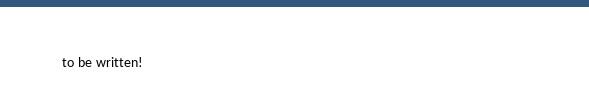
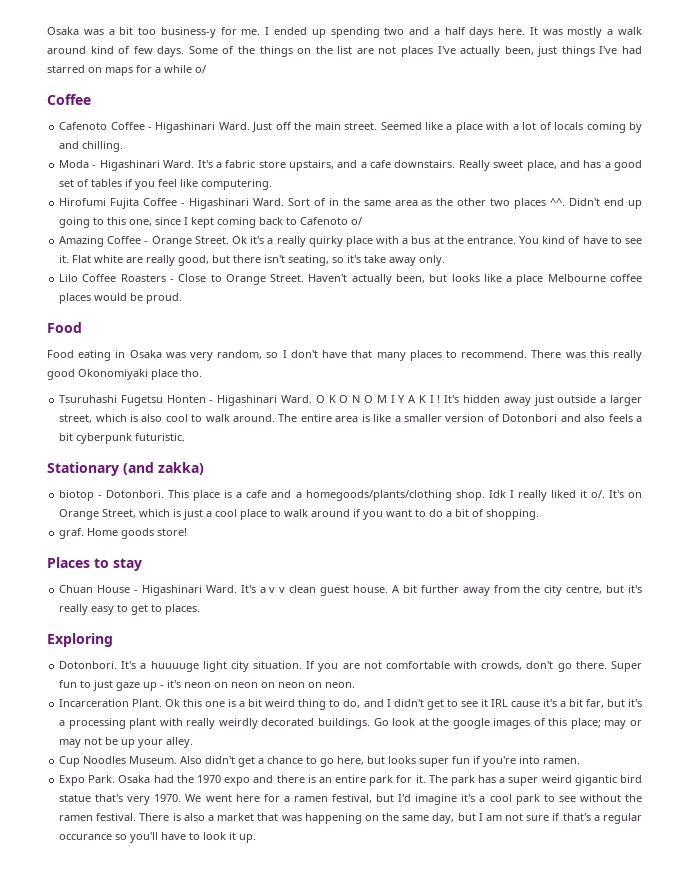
- to be written!
+ Osaka was a bit too business-y for me. I ended up spending two and a half days here. It was mostly a walk around kind of few days. Some of the things on the list are not places I've actually been, just things I've had starred on maps for a while o/
+ Coffee
+ Cafenoto Coffee - Higashinari Ward. Just off the main street. Seemed like a place with a lot of locals coming by and chilling.
+ Moda - Higashinari Ward. It's a fabric store upstairs, and a cafe downstairs. Really sweet place, and has a good set of tables if you feel like computering.
+ Hirofumi Fujita Coffee - Higashinari Ward. Sort of in the same area as the other two places ^^. Didn't end up going to this one, since I kept coming back to Cafenoto o/
+ Amazing Coffee - Orange Street. Ok it's a really quirky place with a bus at the entrance. You kind of have to see it. Flat white are really good, but there isn't seating, so it's take away only.
+ Lilo Coffee Roasters - Close to Orange Street. Haven't actually been, but looks like a place Melbourne coffee places would be proud.
+ Food
+ Food eating in Osaka was very random, so I don't have that many places to recommend. There was this really good Okonomiyaki place tho.
+ Tsuruhashi Fugetsu Honten - Higashinari Ward. O K O N O M I Y A K I ! It's hidden away just outside a larger street, which is also cool to walk around. The entire area is like a smaller version of Dotonbori and also feels a bit cyberpunk futuristic.
+ Stationary (and zakka)
+ biotop - Dotonbori. This place is a cafe and a homegoods/plants/clothing shop. Idk I really liked it o/. It's on Orange Street, which is just a cool place to walk around if you want to do a bit of shopping.
+ graf. Home goods store!
+ Places to stay
+ Chuan House - Higashinari Ward. It's a v v clean guest house. A bit further away from the city centre, but it's really easy to get to places.
+ Exploring
+ Dotonbori. It's a huuuuge light city situation. If you are not comfortable with crowds, don't go there. Super fun to just gaze up - it's neon on neon on neon on neon.
+ Incarceration Plant. Ok this one is a bit weird thing to do, and I didn't get to see it IRL cause it's a bit far, but it's a processing plant with really weirdly decorated buildings. Go look at the google images of this place; may or may not be up your alley.
+ Cup Noodles Museum. Also didn't get a chance to go here, but looks super fun if you're into ramen.
+ Expo Park. Osaka had the 1970 expo and there is an entire park for it. The park has a super weird gigantic bird statue that's very 1970. We went here for a ramen festival, but I'd imagine it's a cool park to see without the ramen festival. There is also a market that was happening on the same day, but I am not sure if that's a regular occurance so you'll have to look it up.

